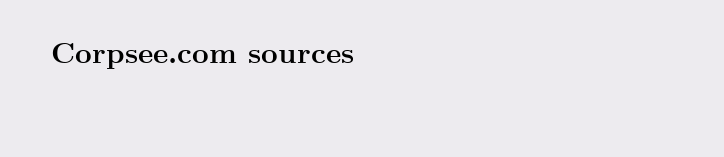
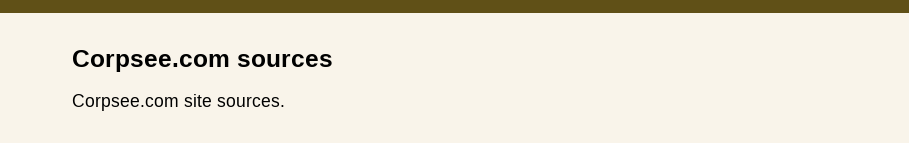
+ Corpsee.com site sources.

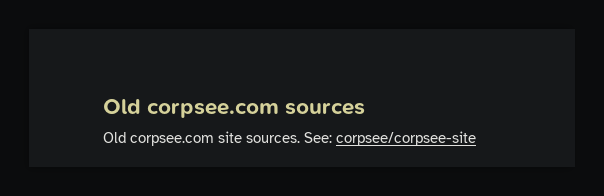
- Corpsee.com sources
+ Old corpsee.com sources
- Corpsee.com site sources.
+ Old corpsee.com site sources. See: corpsee/corpsee-site

